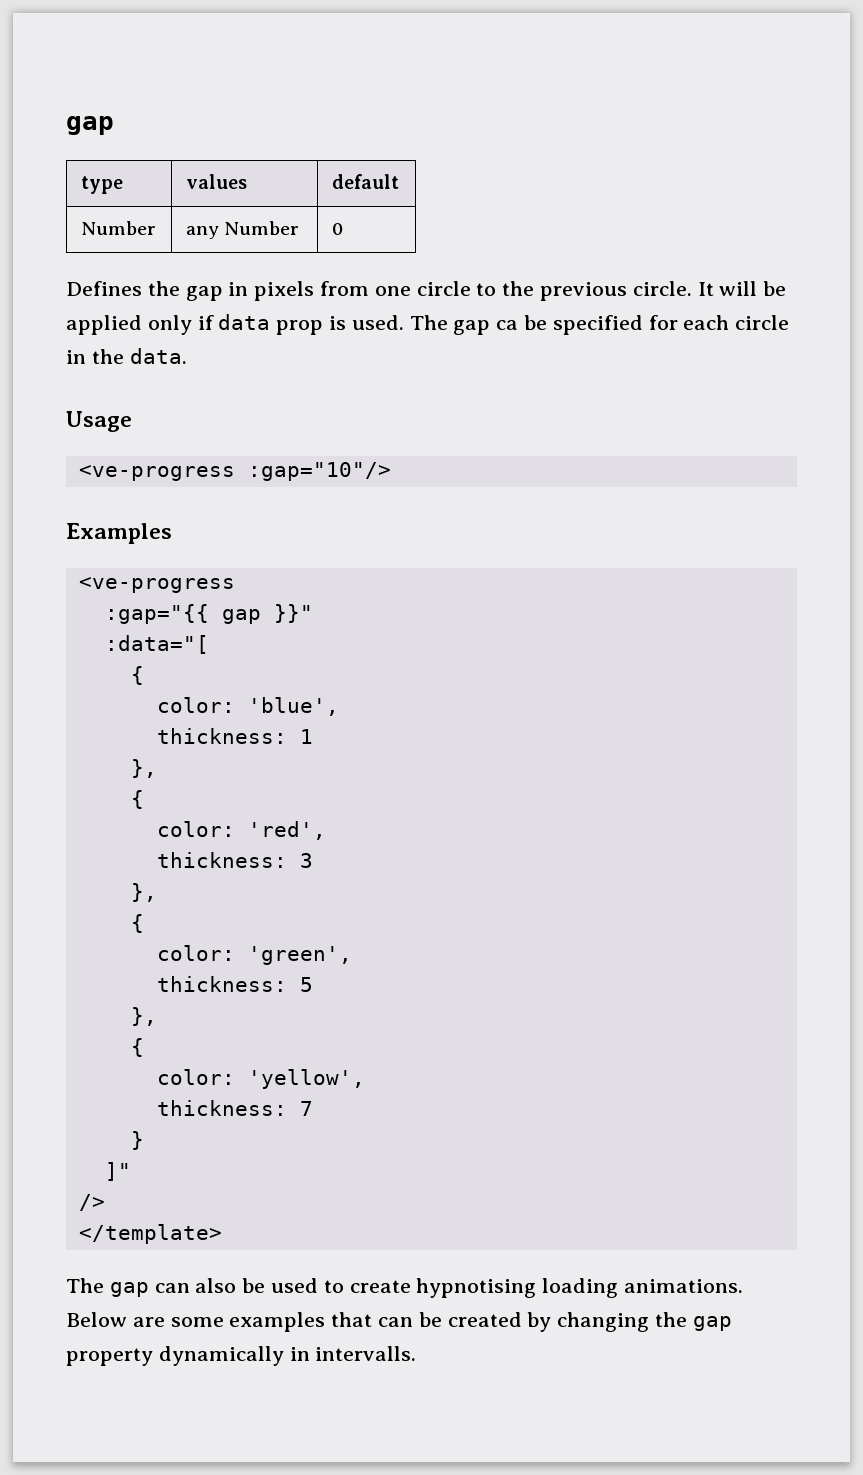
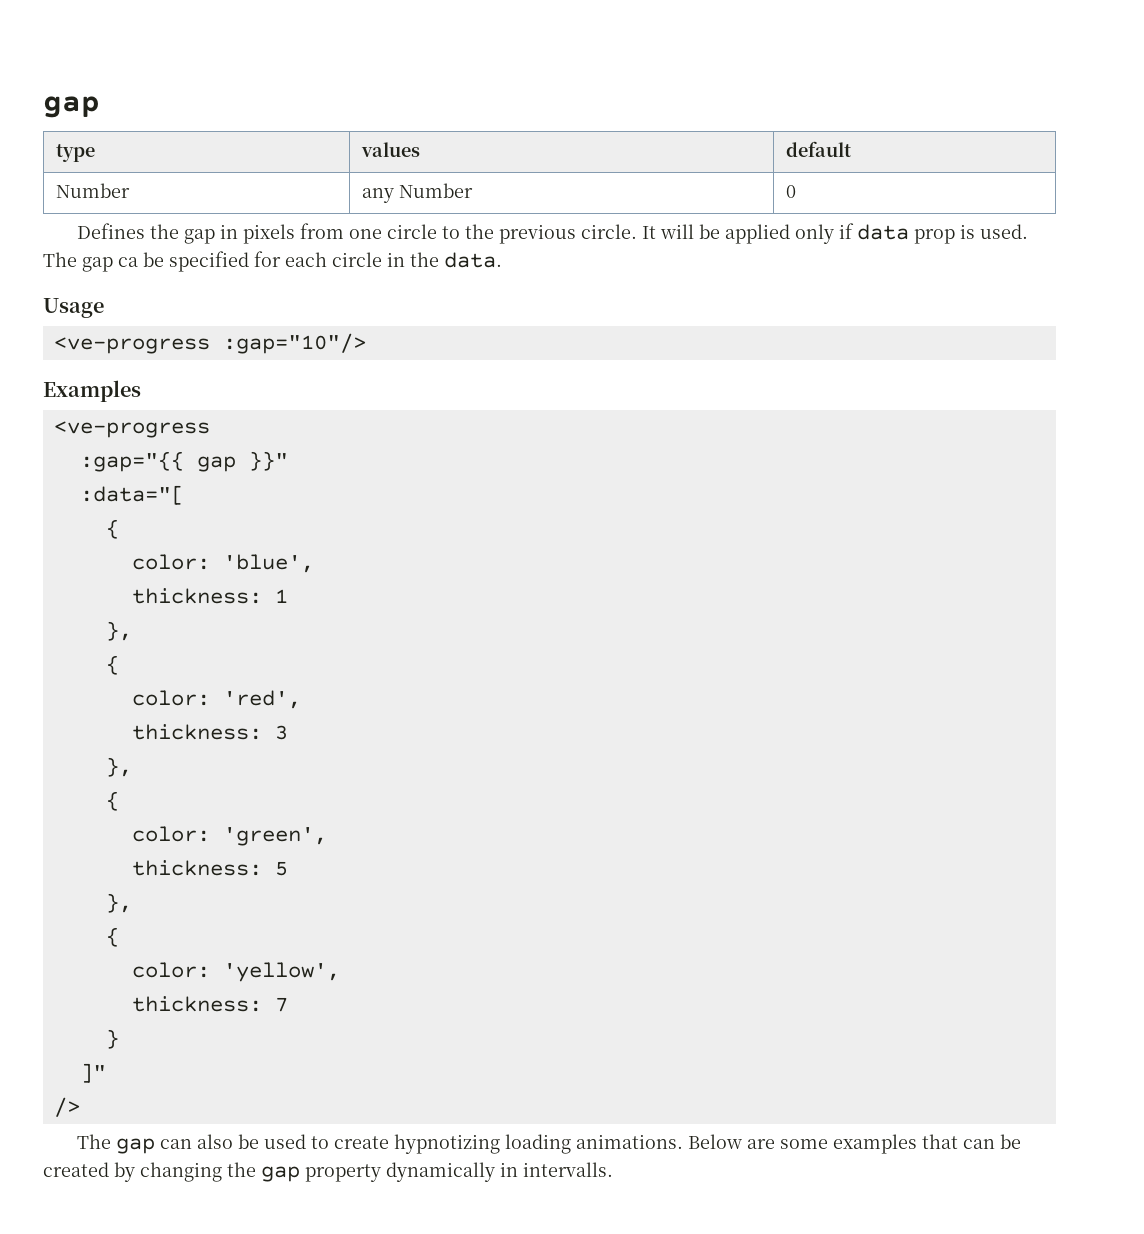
- </template>
- The gap can also be used to create hypnotising loading animations.
+ The gap can also be used to create hypnotizing loading animations.

